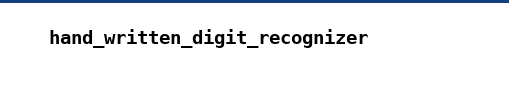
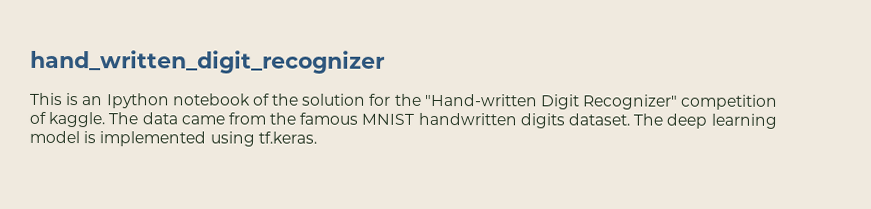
+ This is an Ipython notebook of the solution for the "Hand-written Digit Recognizer" competition of kaggle. The data came from the famous MNIST handwritten digits dataset. The deep learning model is implemented using tf.keras.

